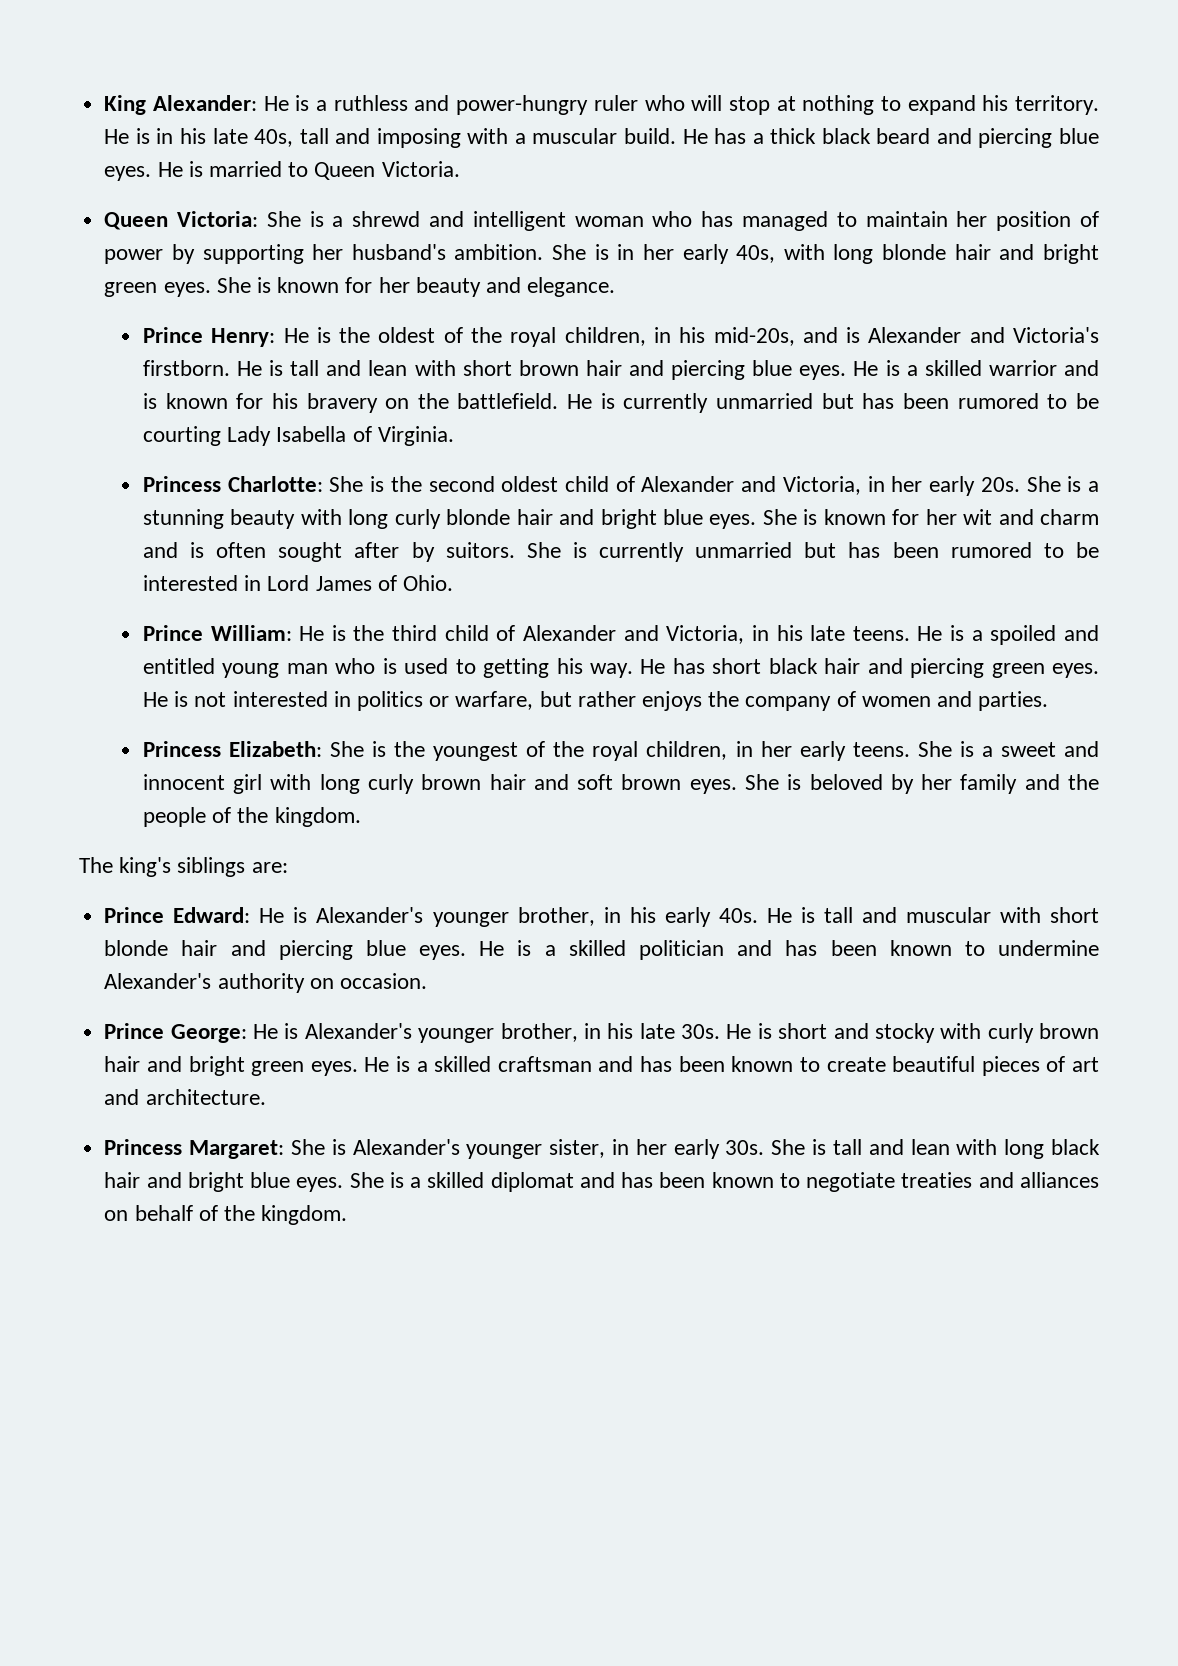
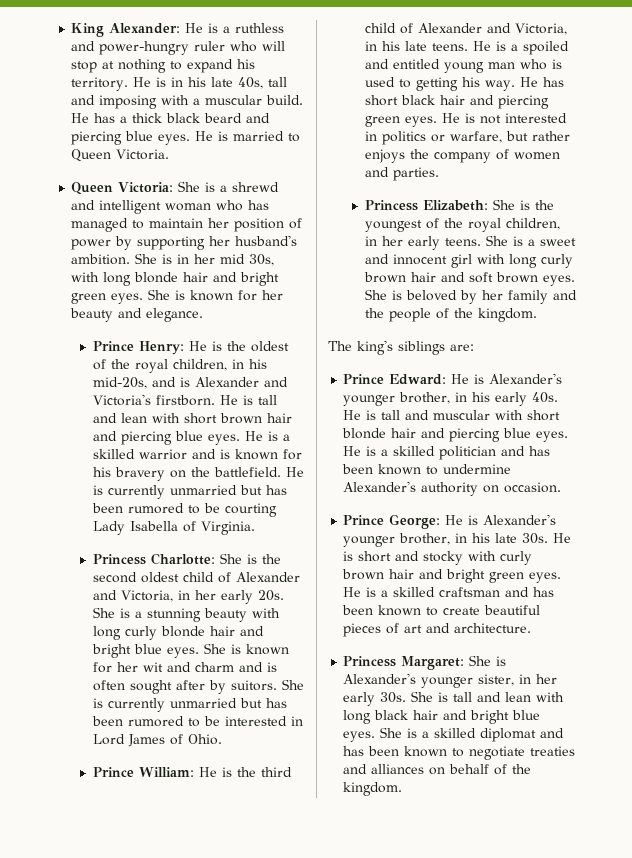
- She is in her early 40s, with long blonde hair and bright green eyes.
+ She is in her mid 30s, with long blonde hair and bright green eyes.

